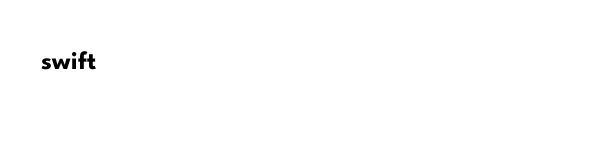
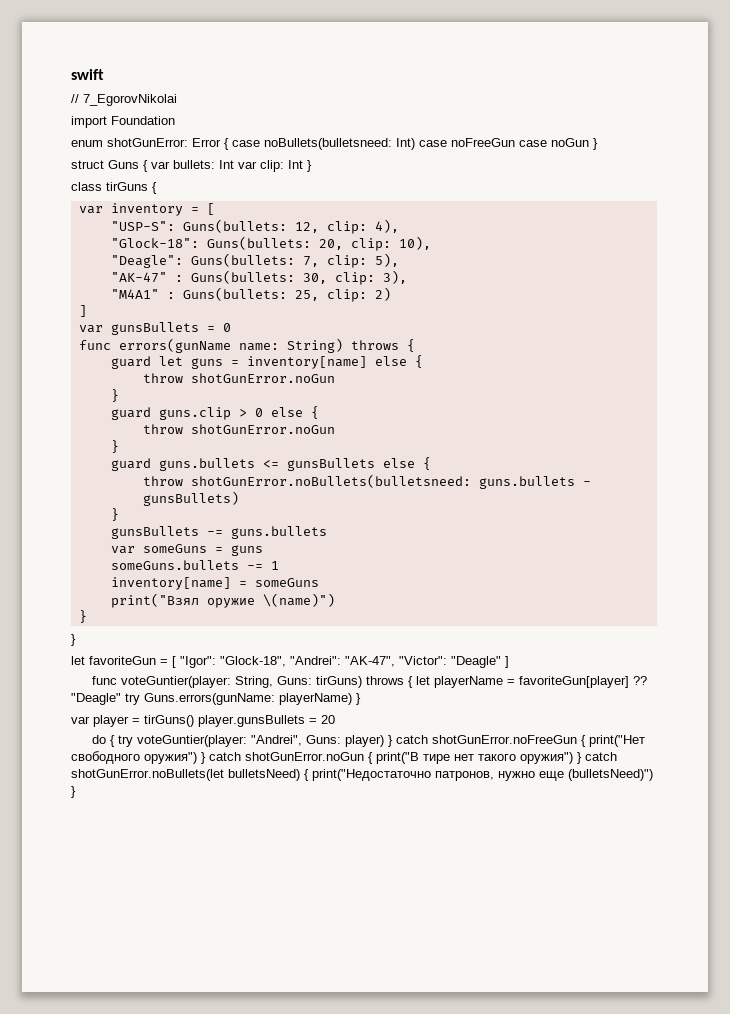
+ // 7_EgorovNikolai
+ import Foundation
+ enum shotGunError: Error { case noBullets(bulletsneed: Int) case noFreeGun case noGun }
+ struct Guns { var bullets: Int var clip: Int }
+ class tirGuns {
+ var inventory = [
+ "USP-S": Guns(bullets: 12, clip: 4),
+ "Glock-18": Guns(bullets: 20, clip: 10),
+ "Deagle": Guns(bullets: 7, clip: 5),
+ "AK-47" : Guns(bullets: 30, clip: 3),
+ "M4A1" : Guns(bullets: 25, clip: 2)
+ ]
+ var gunsBullets = 0
+ func errors(gunName name: String) throws {
+ guard let guns = inventory[name] else {
+ throw shotGunError.noGun
+ }
+ guard guns.clip > 0 else {
+ throw shotGunError.noGun
+ }
+ guard guns.bullets <= gunsBullets else {
+ throw shotGunError.noBullets(bulletsneed: guns.bullets - gunsBullets)
+ }
+ gunsBullets -= guns.bullets
+ var someGuns = guns
+ someGuns.bullets -= 1
+ inventory[name] = someGuns
+ print("Взял оружие \(name)")
+ }
+ }
+ let favoriteGun = [ "Igor": "Glock-18", "Andrei": "AK-47", "Victor": "Deagle" ]
+ func voteGuntier(player: String, Guns: tirGuns) throws { let playerName = favoriteGun[player] ?? "Deagle" try Guns.errors(gunName: playerName) }
+ var player = tirGuns() player.gunsBullets = 20
+ do { try voteGuntier(player: "Andrei", Guns: player) } catch shotGunError.noFreeGun { print("Нет свободного оружия") } catch shotGunError.noGun { print("В тире нет такого оружия") } catch shotGunError.noBullets(let bulletsNeed) { print("Недостаточно патронов, нужно еще (bulletsNeed)") }

